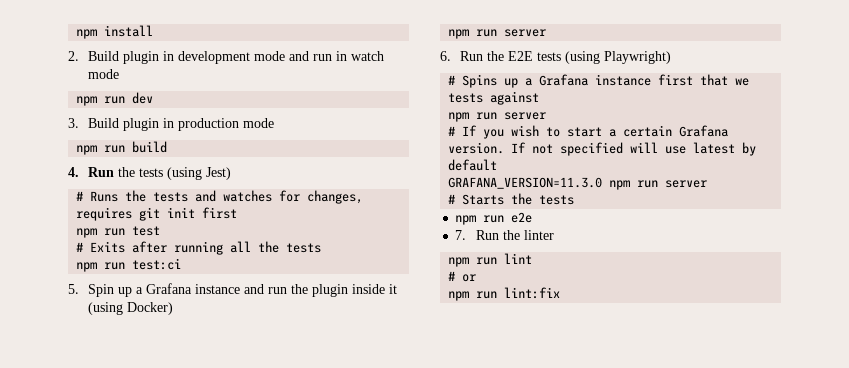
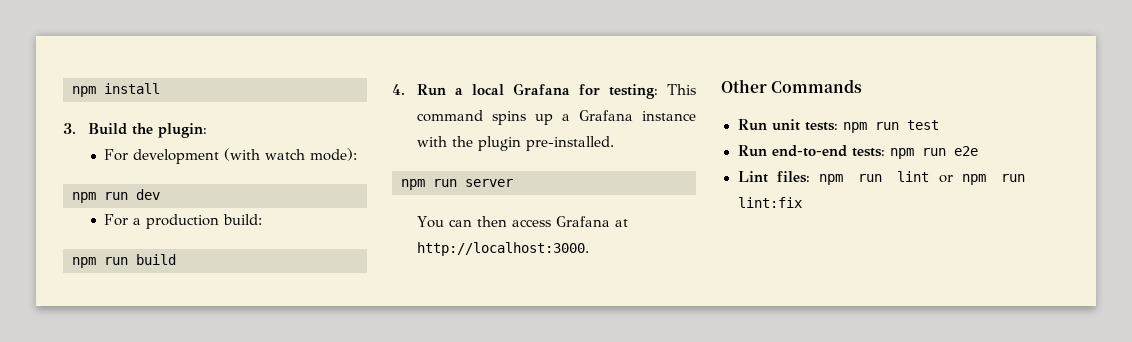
- 2. Build plugin in development mode and run in watch mode
+ 3. Build the plugin:
+ For development (with watch mode):
  npm run dev
- 3. Build plugin in production mode
+ For a production build:
- 4. Run the tests (using Jest)
- # Runs the tests and watches for changes, requires git init first
- npm run test
- # Exits after running all the tests
- npm run test:ci
- 5. Spin up a Grafana instance and run the plugin inside it (using Docker)
+ 4. Run a local Grafana for testing: This command spins up a Grafana instance with the plugin pre-installed.
  npm run server
- 6. Run the E2E tests (using Playwright)
- # Spins up a Grafana instance first that we tests against
- npm run server
- # If you wish to start a certain Grafana version. If not specified will use latest by default
- GRAFANA_VERSION=11.3.0 npm run server
- # Starts the tests
- npm run e2e
+ You can then access Grafana at http://localhost:3000.
+ Other Commands
+ Run unit tests: npm run test
+ Run end-to-end tests: npm run e2e
- 7. Run the linter
- npm run lint
- # or
- npm run lint:fix
+ Lint files: npm run lint or npm run lint:fix

